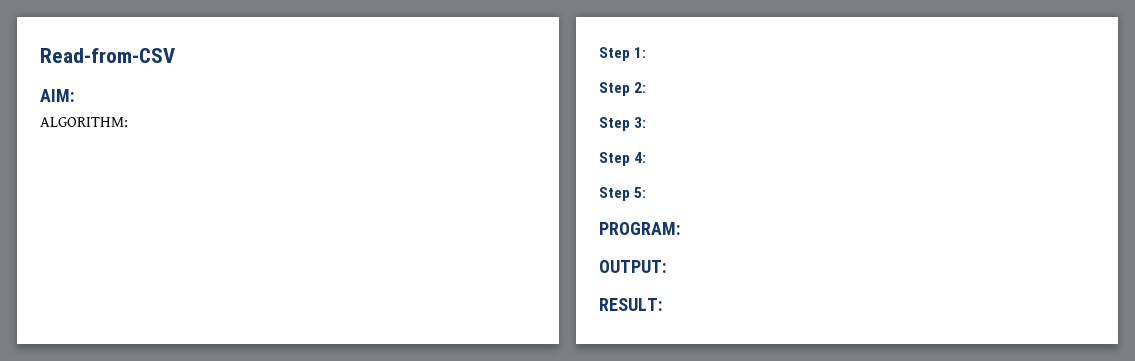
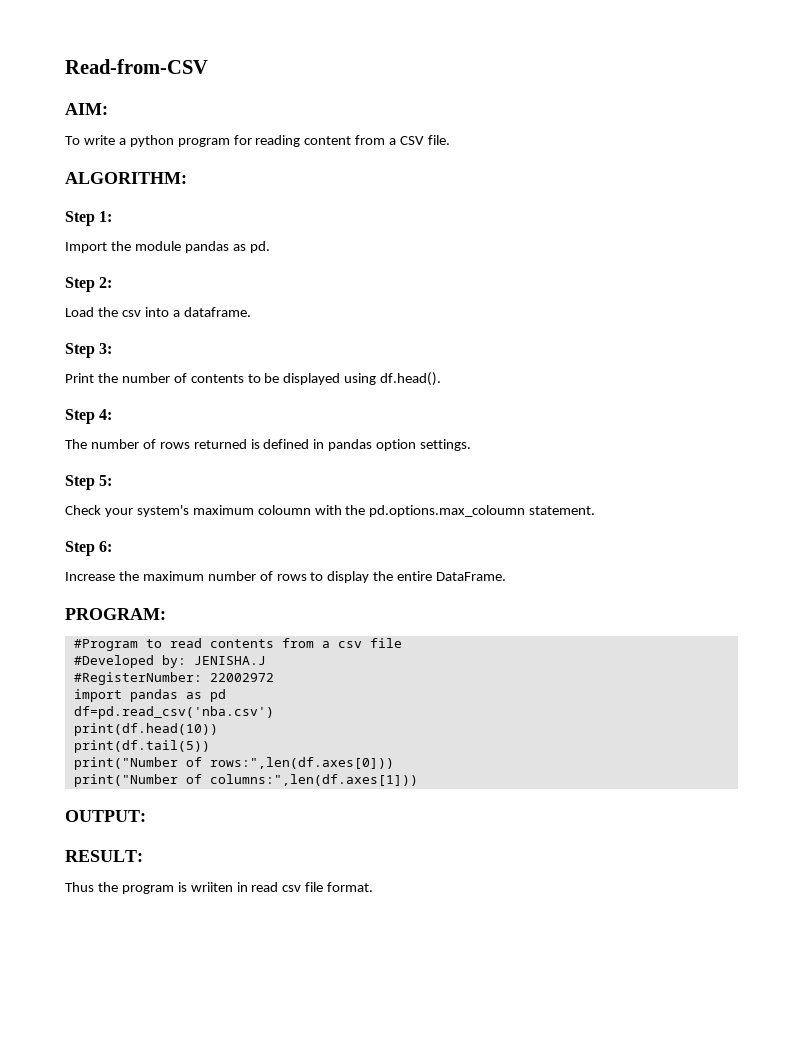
+ To write a python program for reading content from a CSV file.
  ALGORITHM:
  Step 1:
+ Import the module pandas as pd.
  Step 2:
+ Load the csv into a dataframe.
  Step 3:
+ Print the number of contents to be displayed using df.head().
  Step 4:
+ The number of rows returned is defined in pandas option settings.
  Step 5:
+ Check your system's maximum coloumn with the pd.options.max_coloumn statement.
+ Step 6:
+ Increase the maximum number of rows to display the entire DataFrame.
  PROGRAM:
+ #Program to read contents from a csv file
+ #Developed by: JENISHA.J
+ #RegisterNumber: 22002972
+ import pandas as pd
+ df=pd.read_csv('nba.csv')
+ print(df.head(10))
+ print(df.tail(5))
+ print("Number of rows:",len(df.axes[0]))
+ print("Number of columns:",len(df.axes[1]))
  OUTPUT:
  RESULT:
+ Thus the program is wriiten in read csv file format.

